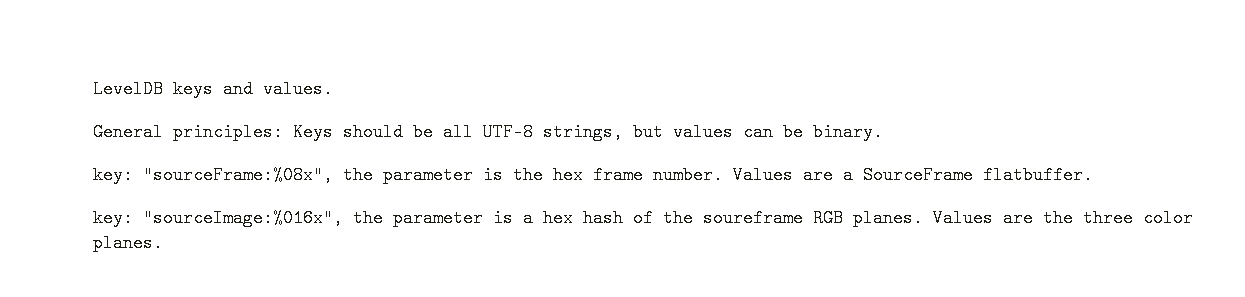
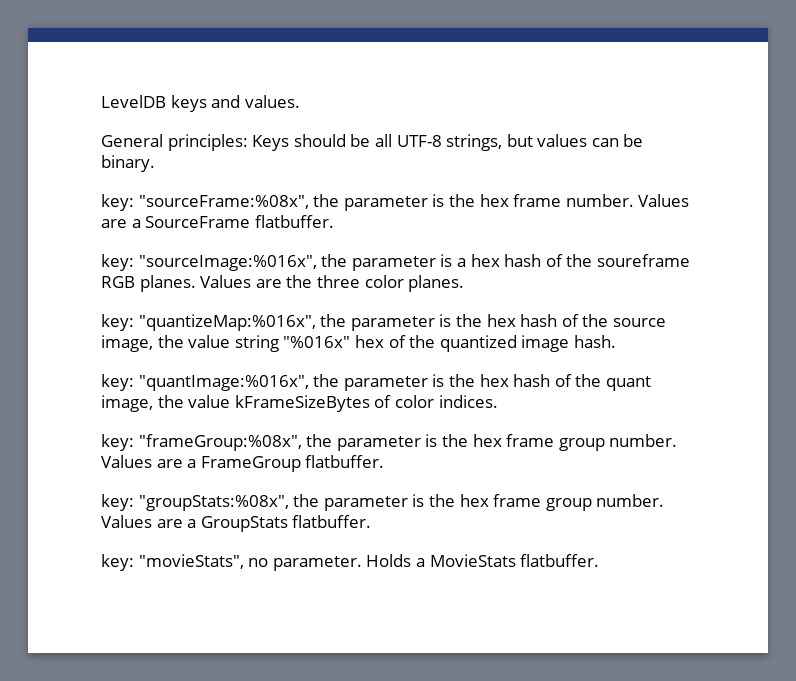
+ key: "quantizeMap:%016x", the parameter is the hex hash of the source image, the value string "%016x" hex of the quantized image hash.
+ key: "quantImage:%016x", the parameter is the hex hash of the quant image, the value kFrameSizeBytes of color indices.
+ key: "frameGroup:%08x", the parameter is the hex frame group number. Values are a FrameGroup flatbuffer.
+ key: "groupStats:%08x", the parameter is the hex frame group number. Values are a GroupStats flatbuffer.
+ key: "movieStats", no parameter. Holds a MovieStats flatbuffer.

